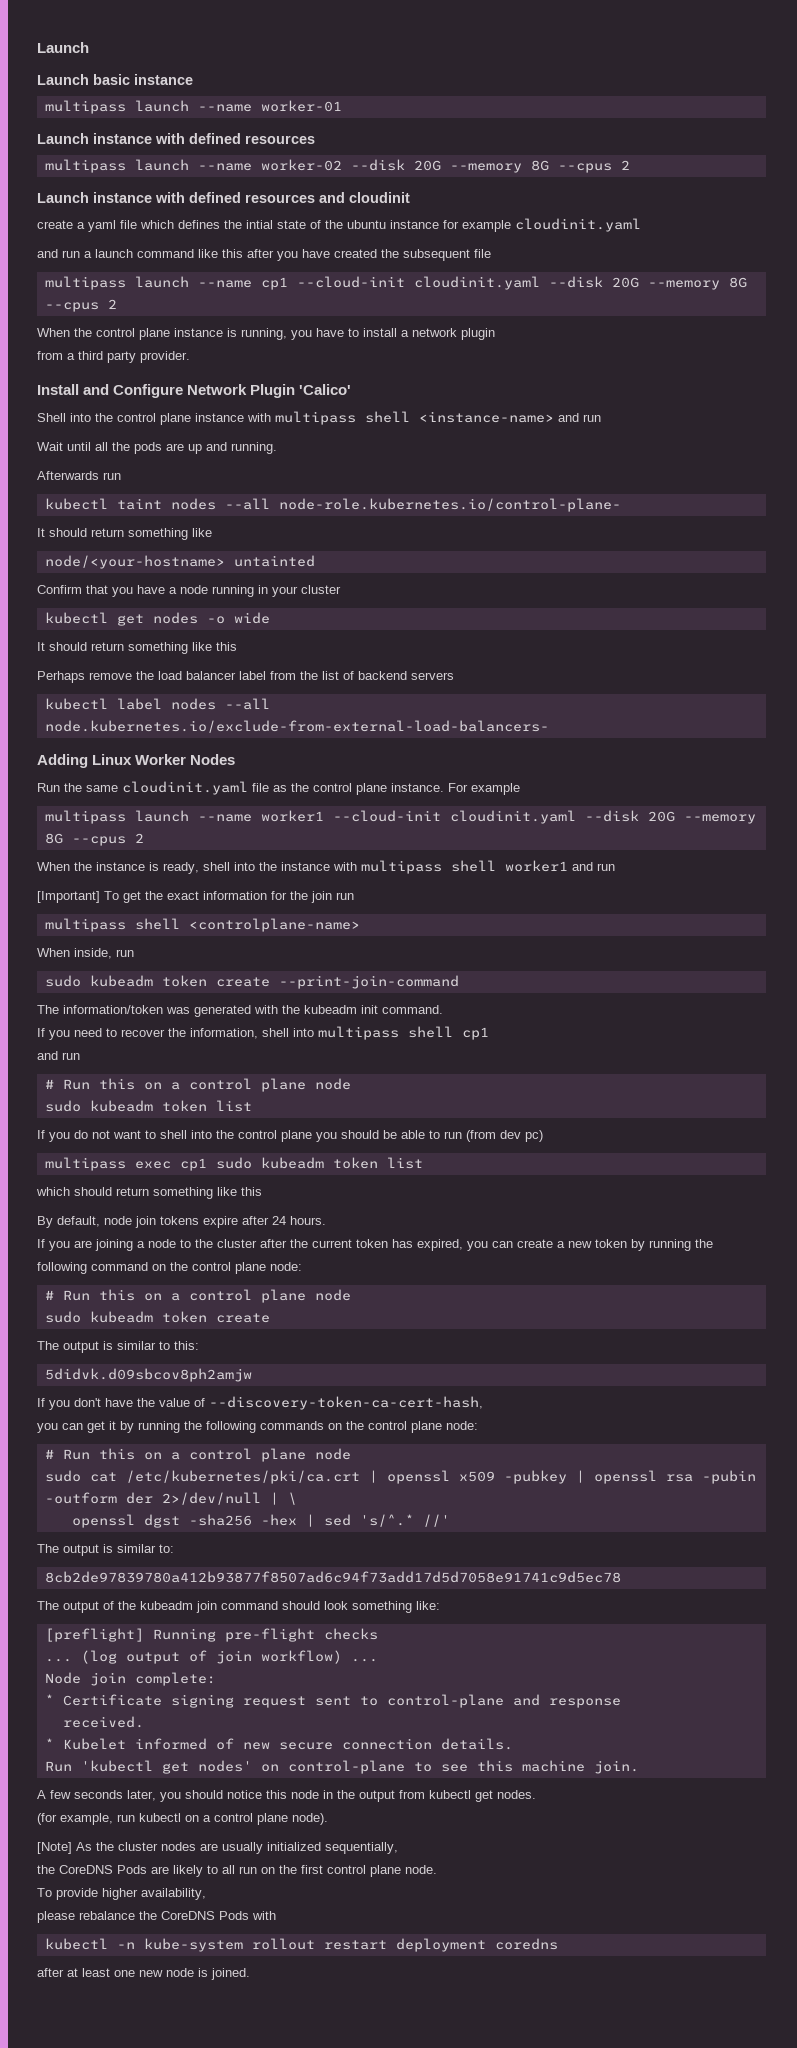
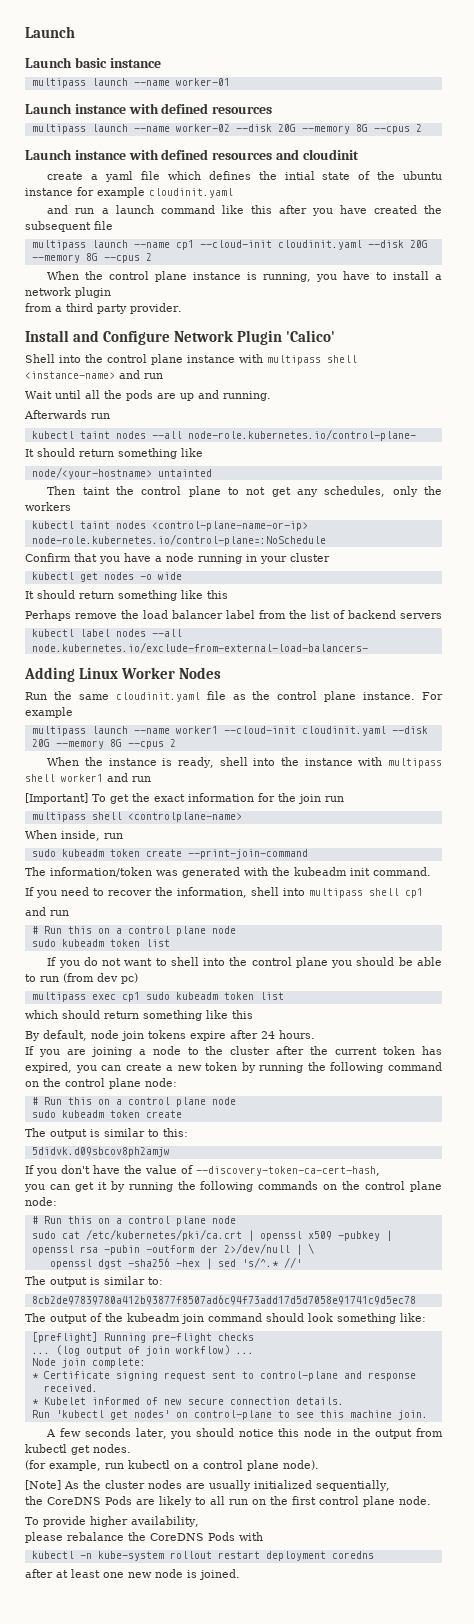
+ Then taint the control plane to not get any schedules, only the workers
+ kubectl taint nodes <control-plane-name-or-ip> node-role.kubernetes.io/control-plane=:NoSchedule

